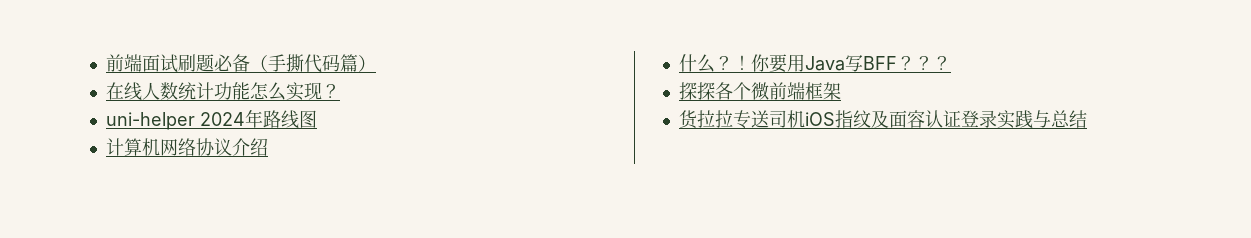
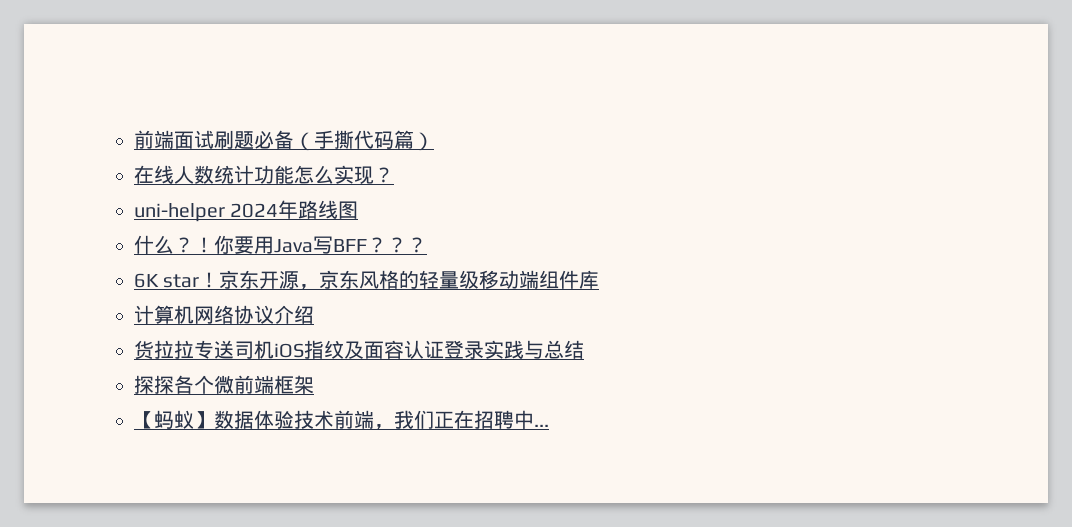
- 计算机网络协议介绍
- 探探各个微前端框架
+ 6K star！京东开源，京东风格的轻量级移动端组件库
+ 计算机网络协议介绍
+ 探探各个微前端框架
+ 【蚂蚁】数据体验技术前端，我们正在招聘中...

